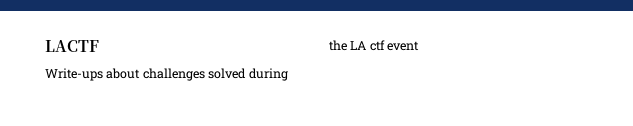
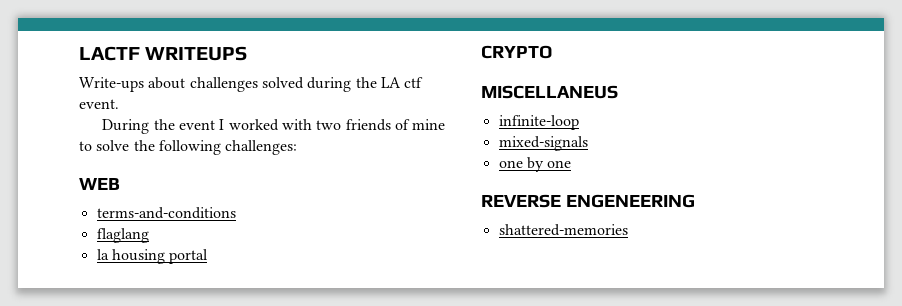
- LACTF
+ LACTF WRITEUPS
- Write-ups about challenges solved during the LA ctf event
+ Write-ups about challenges solved during the LA ctf event.
+ During the event I worked with two friends of mine to solve the following challenges:
+ WEB
+ terms-and-conditions
+ flaglang
+ la housing portal
+ CRYPTO
+ MISCELLANEUS
+ infinite-loop
+ mixed-signals
+ one by one
+ REVERSE ENGENEERING
+ shattered-memories

